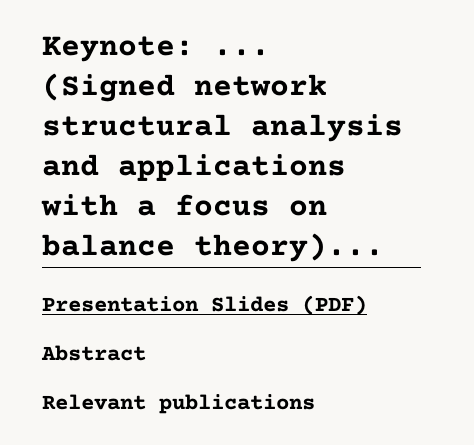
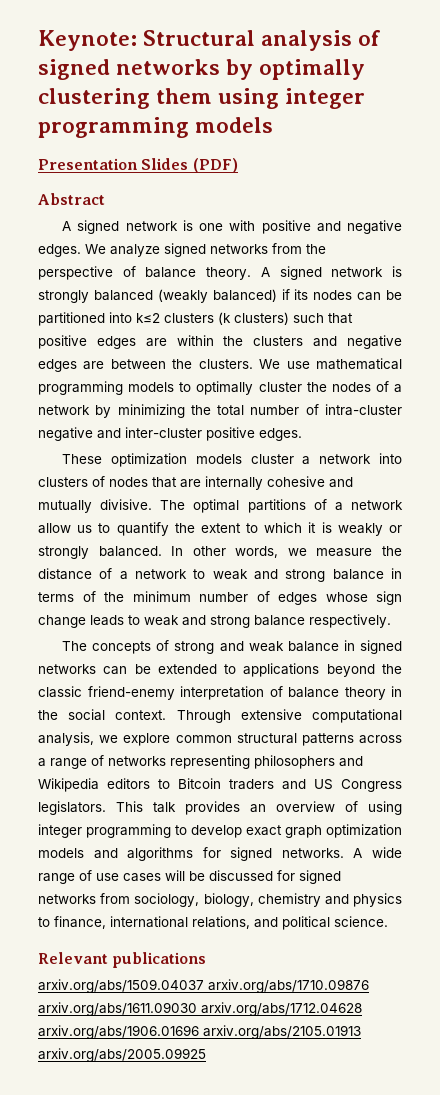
- Keynote: ... (Signed network structural analysis and applications with a focus on balance theory)...
+ Keynote: Structural analysis of signed networks by optimally clustering them using integer programming models
  Presentation Slides (PDF)
  Abstract
+ A signed network is one with positive and negative edges. We analyze signed networks from the perspective of balance theory. A signed network is strongly balanced (weakly balanced) if its nodes can be partitioned into k≤2 clusters (k clusters) such that positive edges are within the clusters and negative edges are between the clusters. We use mathematical programming models to optimally cluster the nodes of a network by minimizing the total number of intra-cluster negative and inter-cluster positive edges.
+ These optimization models cluster a network into clusters of nodes that are internally cohesive and mutually divisive. The optimal partitions of a network allow us to quantify the extent to which it is weakly or strongly balanced. In other words, we measure the distance of a network to weak and strong balance in terms of the minimum number of edges whose sign change leads to weak and strong balance respectively.
+ The concepts of strong and weak balance in signed networks can be extended to applications beyond the classic friend-enemy interpretation of balance theory in the social context. Through extensive computational analysis, we explore common structural patterns across a range of networks representing philosophers and Wikipedia editors to Bitcoin traders and US Congress legislators. This talk provides an overview of using integer programming to develop exact graph optimization models and algorithms for signed networks. A wide range of use cases will be discussed for signed networks from sociology, biology, chemistry and physics to finance, international relations, and political science.
  Relevant publications
+ arxiv.org/abs/1509.04037 arxiv.org/abs/1710.09876 arxiv.org/abs/1611.09030 arxiv.org/abs/1712.04628 arxiv.org/abs/1906.01696 arxiv.org/abs/2105.01913 arxiv.org/abs/2005.09925

